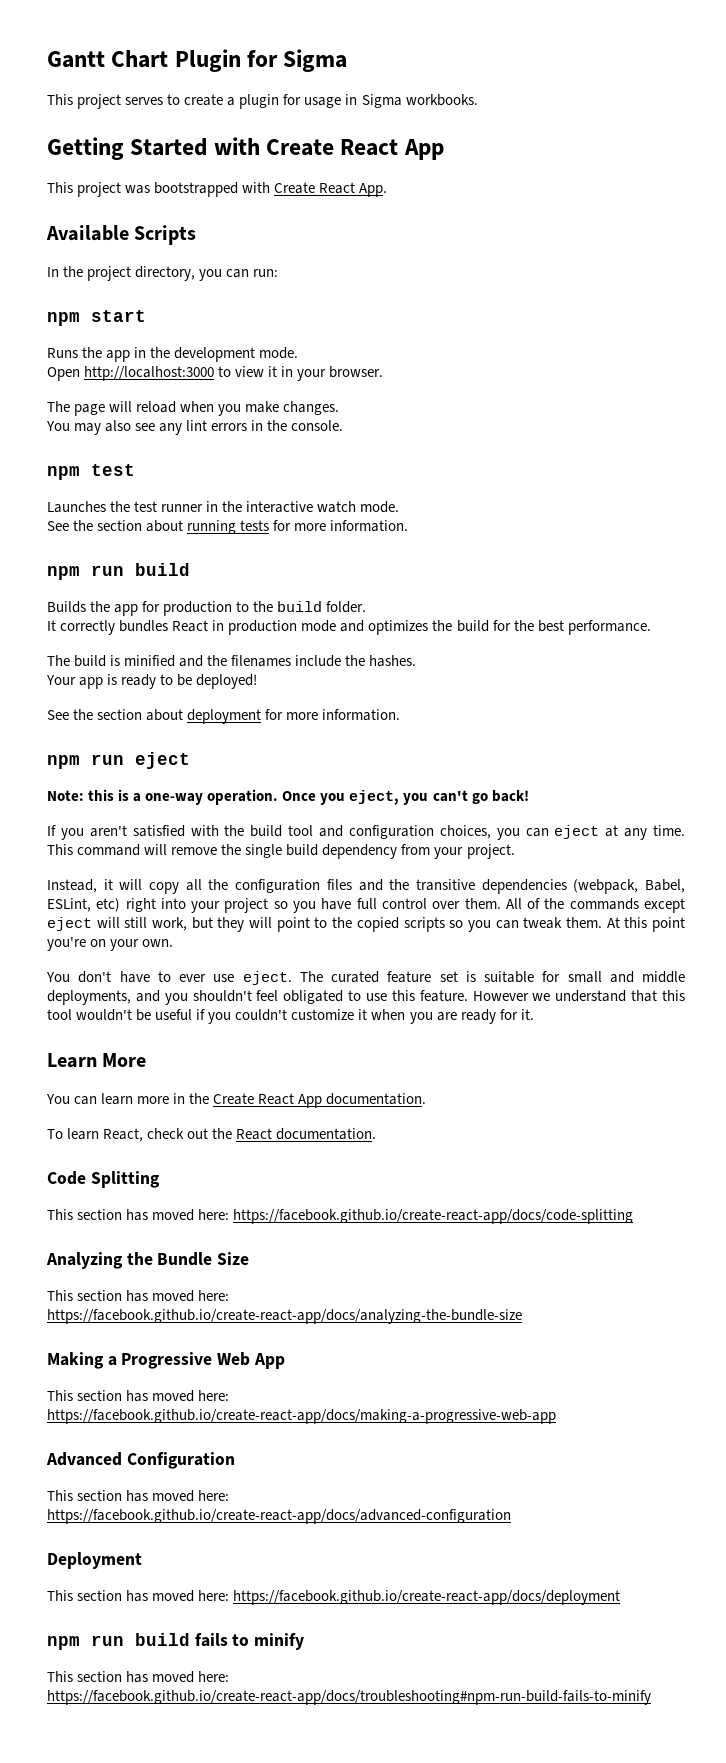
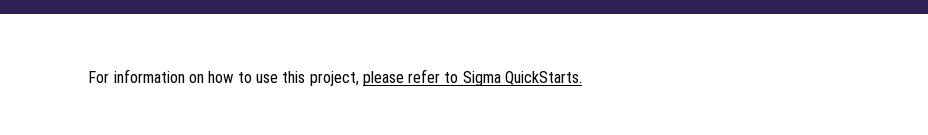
- Gantt Chart Plugin for Sigma
- This project serves to create a plugin for usage in Sigma workbooks.
- Getting Started with Create React App
- This project was bootstrapped with Create React App.
- Available Scripts
- In the project directory, you can run:
- npm start
- Runs the app in the development mode.
- Open http://localhost:3000 to view it in your browser.
- The page will reload when you make changes.
- You may also see any lint errors in the console.
- npm test
- Launches the test runner in the interactive watch mode.
- See the section about running tests for more information.
- npm run build
- Builds the app for production to the build folder.
- It correctly bundles React in production mode and optimizes the build for the best performance.
- The build is minified and the filenames include the hashes.
- Your app is ready to be deployed!
- See the section about deployment for more information.
- npm run eject
- Note: this is a one-way operation. Once you eject, you can't go back!
- If you aren't satisfied with the build tool and configuration choices, you can eject at any time. This command will remove the single build dependency from your project.
- Instead, it will copy all the configuration files and the transitive dependencies (webpack, Babel, ESLint, etc) right into your project so you have full control over them. All of the commands except eject will still work, but they will point to the copied scripts so you can tweak them. At this point you're on your own.
- You don't have to ever use eject. The curated feature set is suitable for small and middle deployments, and you shouldn't feel obligated to use this feature. However we understand that this tool wouldn't be useful if you couldn't customize it when you are ready for it.
- Learn More
- You can learn more in the Create React App documentation.
- To learn React, check out the React documentation.
- Code Splitting
- This section has moved here: https://facebook.github.io/create-react-app/docs/code-splitting
- Analyzing the Bundle Size
- This section has moved here: https://facebook.github.io/create-react-app/docs/analyzing-the-bundle-size
- Making a Progressive Web App
- This section has moved here: https://facebook.github.io/create-react-app/docs/making-a-progressive-web-app
- Advanced Configuration
- This section has moved here: https://facebook.github.io/create-react-app/docs/advanced-configuration
- Deployment
- This section has moved here: https://facebook.github.io/create-react-app/docs/deployment
- npm run build fails to minify
- This section has moved here: https://facebook.github.io/create-react-app/docs/troubleshooting#npm-run-build-fails-to-minify
+ For information on how to use this project, please refer to Sigma QuickStarts.

